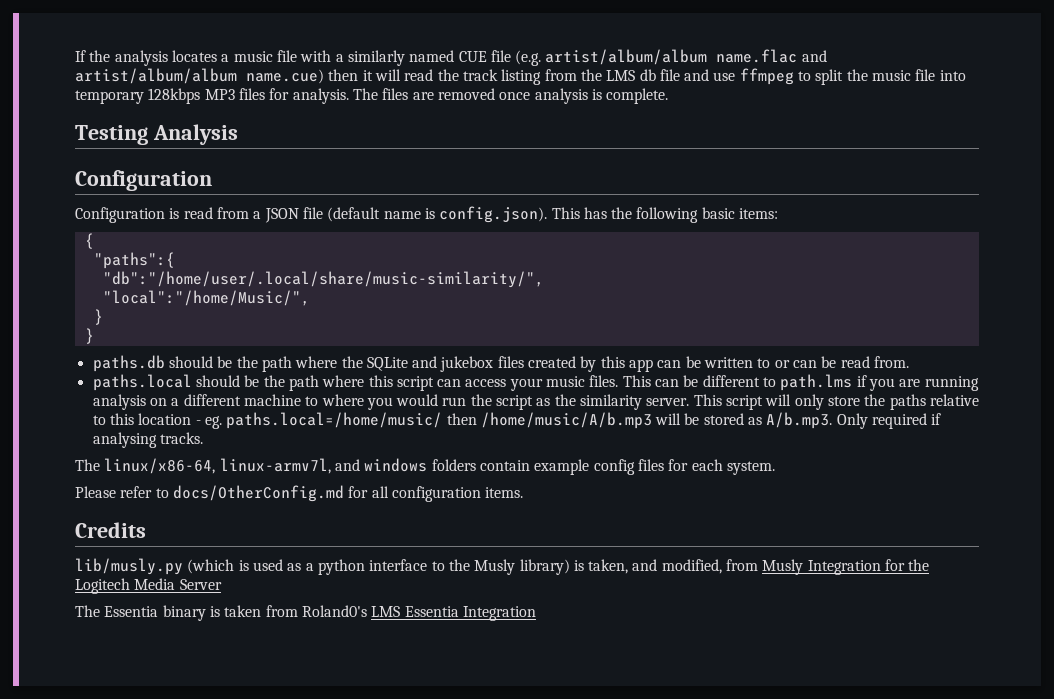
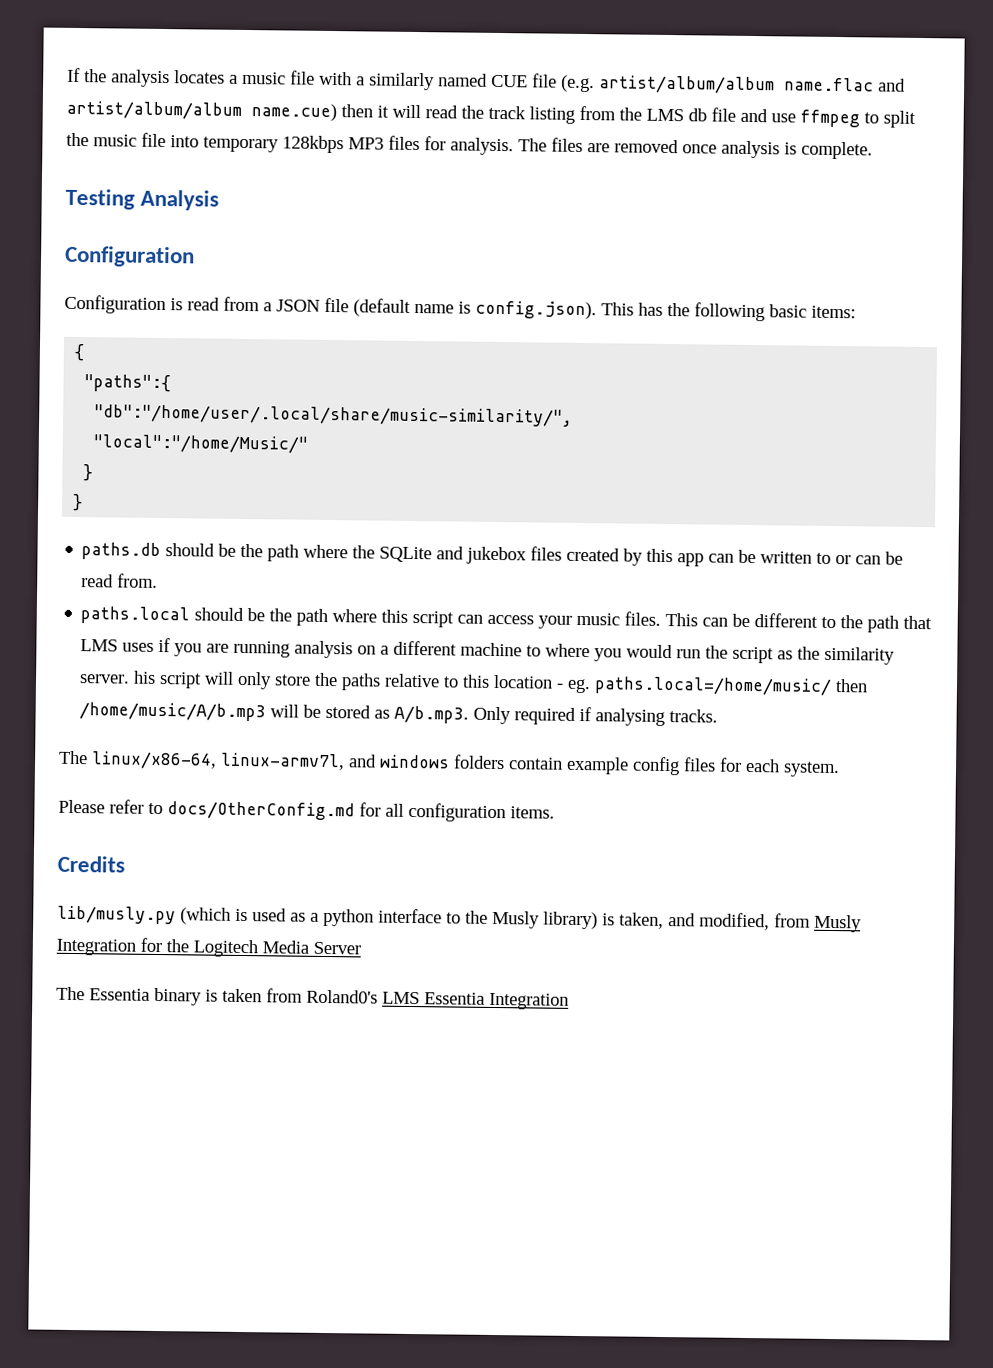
- "local":"/home/Music/",
+ "local":"/home/Music/"
- This can be different to path.lms if you are running analysis on a different machine to where you would run the script as the similarity server. This script will only store the paths relative to this location - eg. paths.local=/home/music/ then /home/music/A/b.mp3 will be stored as A/b.mp3. Only required if analysing tracks.
+ This can be different to the path that LMS uses if you are running analysis on a different machine to where you would run the script as the similarity server. his script will only store the paths relative to this location - eg. paths.local=/home/music/ then /home/music/A/b.mp3 will be stored as A/b.mp3. Only required if analysing tracks.

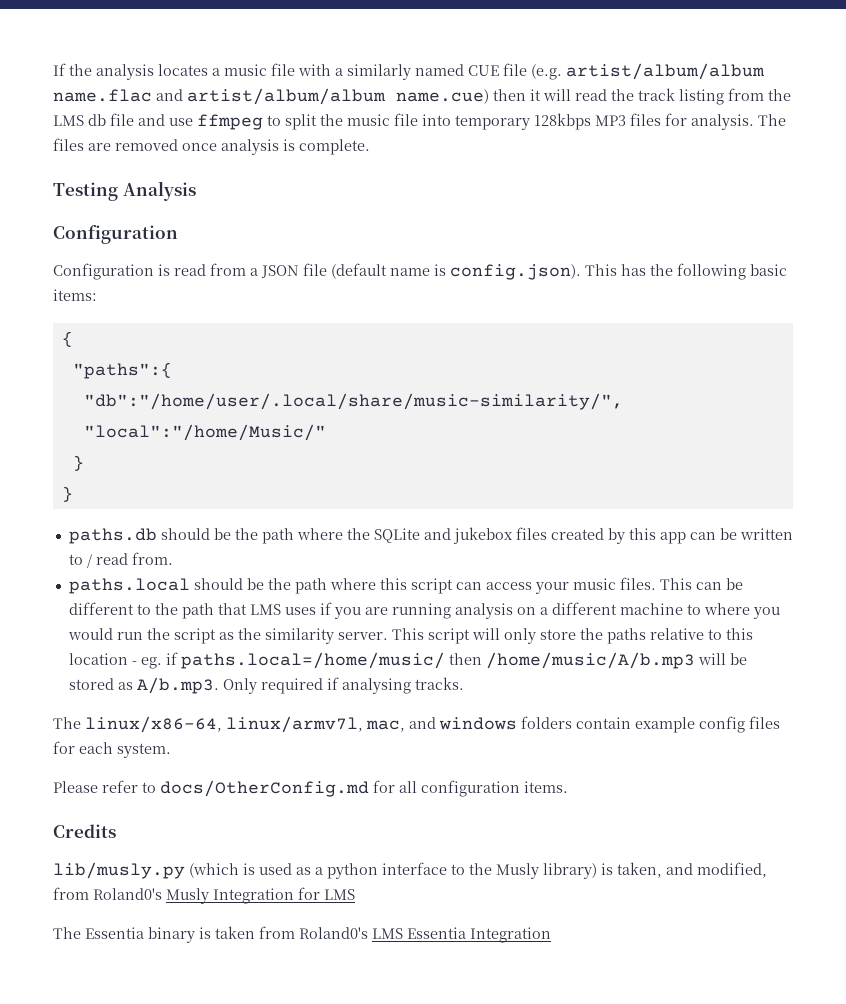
- paths.db should be the path where the SQLite and jukebox files created by this app can be written to or can be read from.
+ paths.db should be the path where the SQLite and jukebox files created by this app can be written to / read from.
- This can be different to the path that LMS uses if you are running analysis on a different machine to where you would run the script as the similarity server. his script will only store the paths relative to this location - eg. paths.local=/home/music/ then /home/music/A/b.mp3 will be stored as A/b.mp3. Only required if analysing tracks.
+ This can be different to the path that LMS uses if you are running analysis on a different machine to where you would run the script as the similarity server. This script will only store the paths relative to this location - eg. if paths.local=/home/music/ then /home/music/A/b.mp3 will be stored as A/b.mp3. Only required if analysing tracks.
- The linux/x86-64, linux-armv7l, and windows folders contain example config files for each system.
+ The linux/x86-64, linux/armv7l, mac, and windows folders contain example config files for each system.
- lib/musly.py (which is used as a python interface to the Musly library) is taken, and modified, from Musly Integration for the Logitech Media Server
+ lib/musly.py (which is used as a python interface to the Musly library) is taken, and modified, from Roland0's Musly Integration for LMS

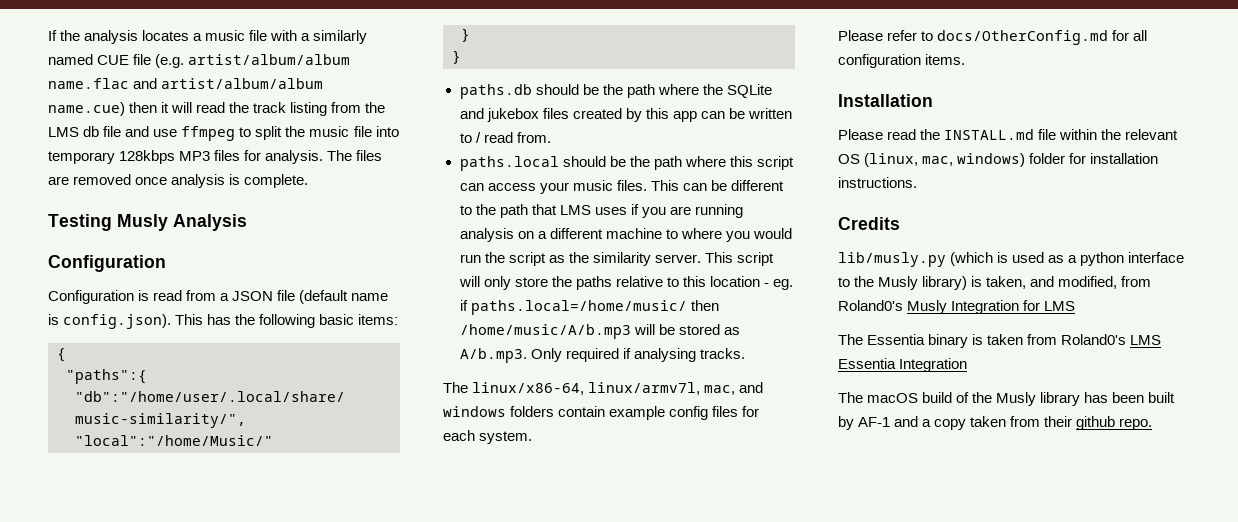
- Testing Analysis
+ Testing Musly Analysis
+ Installation
+ Please read the INSTALL.md file within the relevant OS (linux, mac, windows) folder for installation instructions.
+ The macOS build of the Musly library has been built by AF-1 and a copy taken from their github repo.

